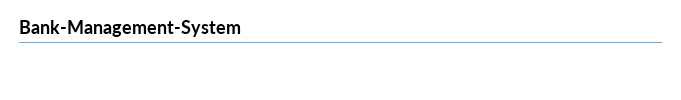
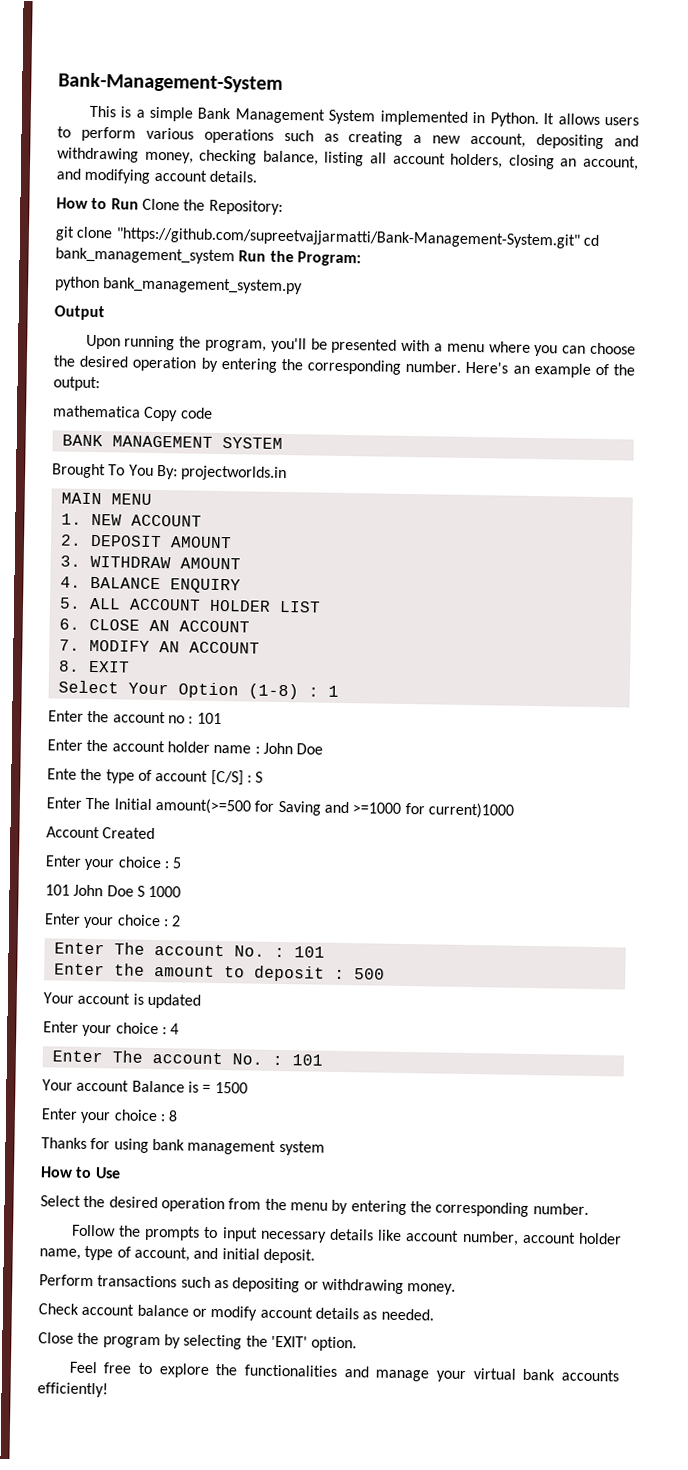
+ This is a simple Bank Management System implemented in Python. It allows users to perform various operations such as creating a new account, depositing and withdrawing money, checking balance, listing all account holders, closing an account, and modifying account details.
+ How to Run Clone the Repository:
+ git clone "https://github.com/supreetvajjarmatti/Bank-Management-System.git" cd bank_management_system Run the Program:
+ python bank_management_system.py
+ Output
+ Upon running the program, you'll be presented with a menu where you can choose the desired operation by entering the corresponding number. Here's an example of the output:
+ mathematica Copy code
+ BANK MANAGEMENT SYSTEM
+ Brought To You By: projectworlds.in
+ MAIN MENU
+ 1. NEW ACCOUNT
+ 2. DEPOSIT AMOUNT
+ 3. WITHDRAW AMOUNT
+ 4. BALANCE ENQUIRY
+ 5. ALL ACCOUNT HOLDER LIST
+ 6. CLOSE AN ACCOUNT
+ 7. MODIFY AN ACCOUNT
+ 8. EXIT
+ Select Your Option (1-8) : 1
+ Enter the account no : 101
+ Enter the account holder name : John Doe
+ Ente the type of account [C/S] : S
+ Enter The Initial amount(>=500 for Saving and >=1000 for current)1000
+ Account Created
+ Enter your choice : 5
+ 101 John Doe S 1000
+ Enter your choice : 2
+ Enter The account No. : 101
+ Enter the amount to deposit : 500
+ Your account is updated
+ Enter your choice : 4
+ Enter The account No. : 101
+ Your account Balance is = 1500
+ Enter your choice : 8
+ Thanks for using bank management system
+ How to Use
+ Select the desired operation from the menu by entering the corresponding number.
+ Follow the prompts to input necessary details like account number, account holder name, type of account, and initial deposit.
+ Perform transactions such as depositing or withdrawing money.
+ Check account balance or modify account details as needed.
+ Close the program by selecting the 'EXIT' option.
+ Feel free to explore the functionalities and manage your virtual bank accounts efficiently!

